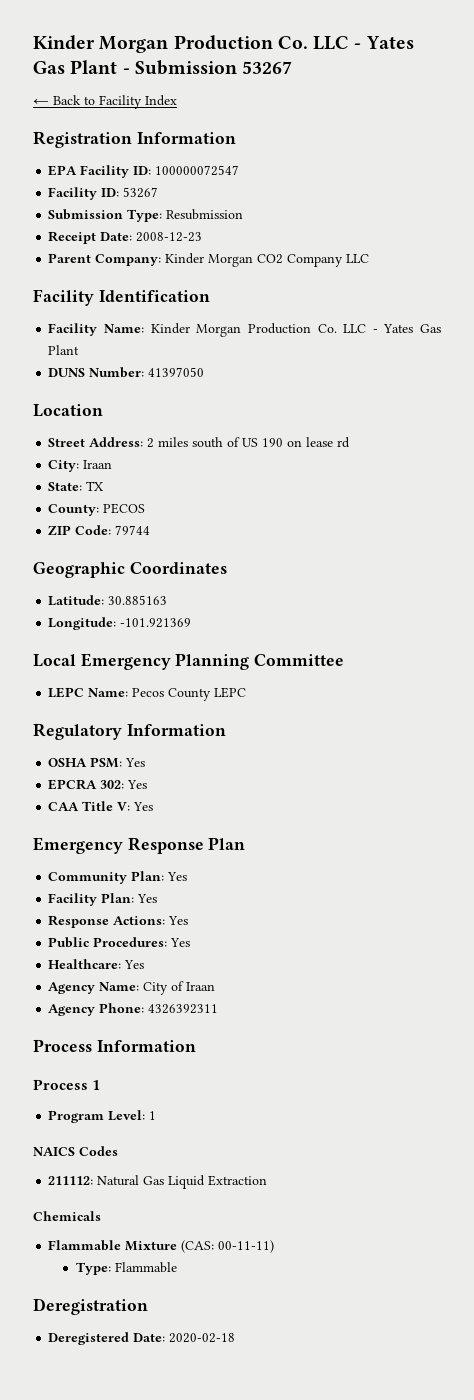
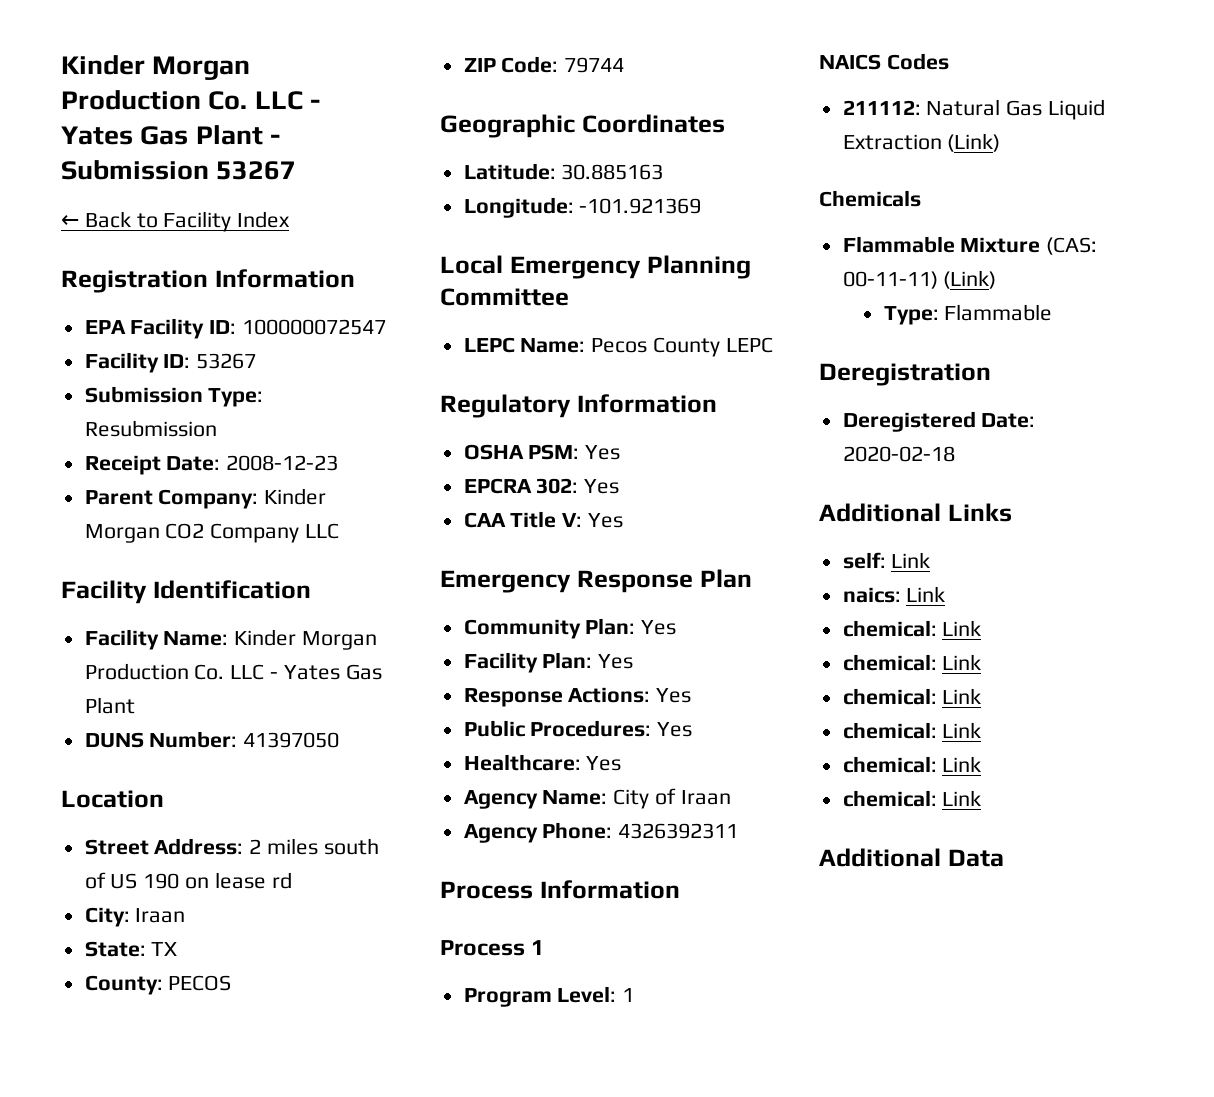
- 211112: Natural Gas Liquid Extraction
+ 211112: Natural Gas Liquid Extraction (Link)
- Flammable Mixture (CAS: 00-11-11)
+ Flammable Mixture (CAS: 00-11-11) (Link)
+ Additional Links
+ self: Link
+ naics: Link
+ chemical: Link
+ chemical: Link
+ chemical: Link
+ chemical: Link
+ chemical: Link
+ chemical: Link
+ Additional Data

